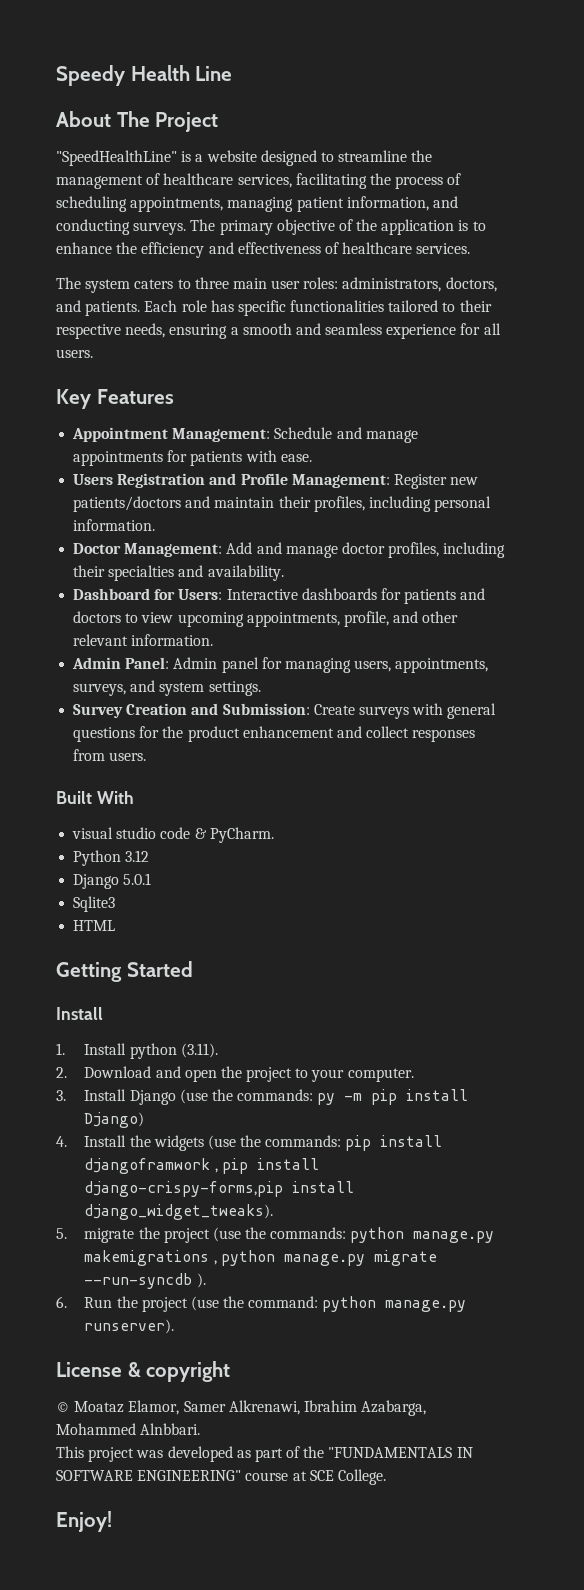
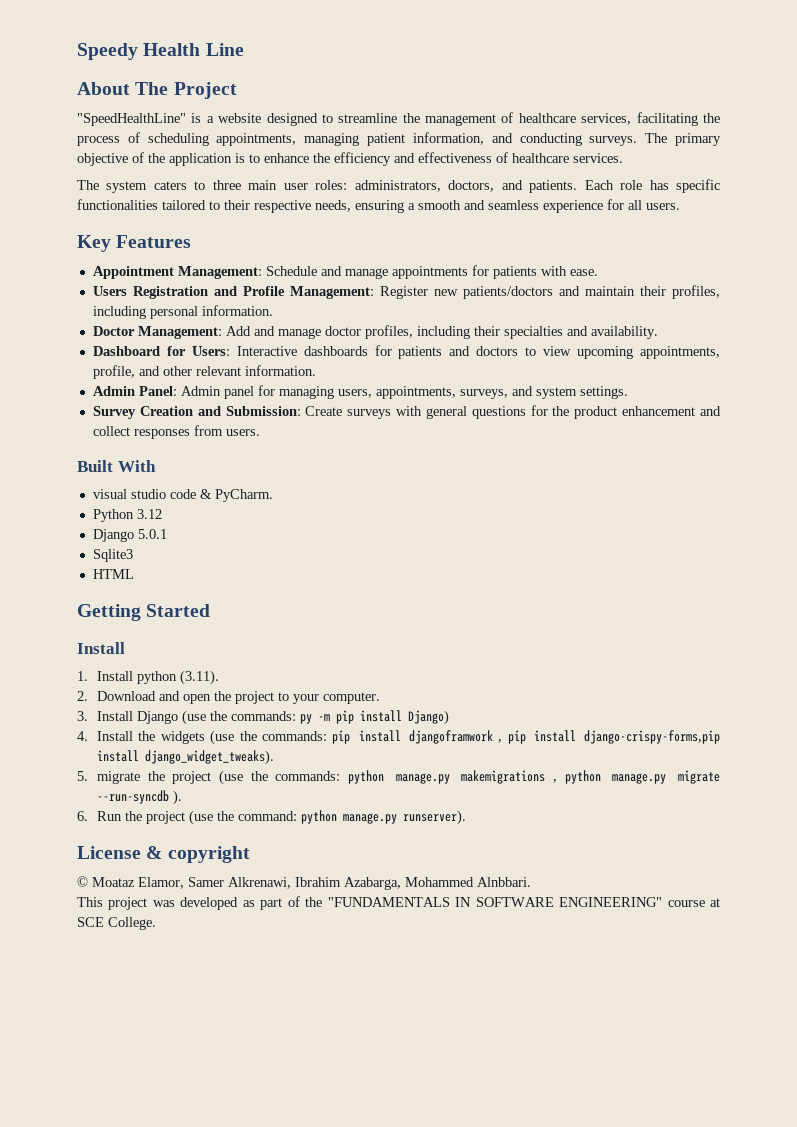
- Enjoy!

